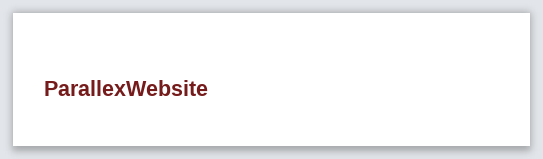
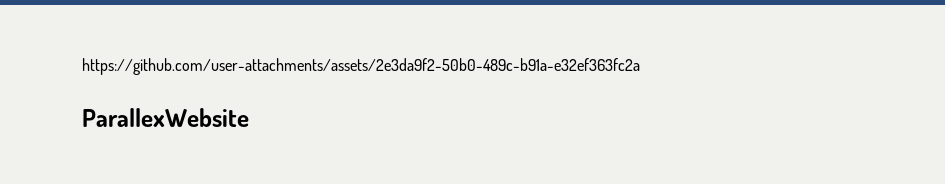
+ https://github.com/user-attachments/assets/2e3da9f2-50b0-489c-b91a-e32ef363fc2a

